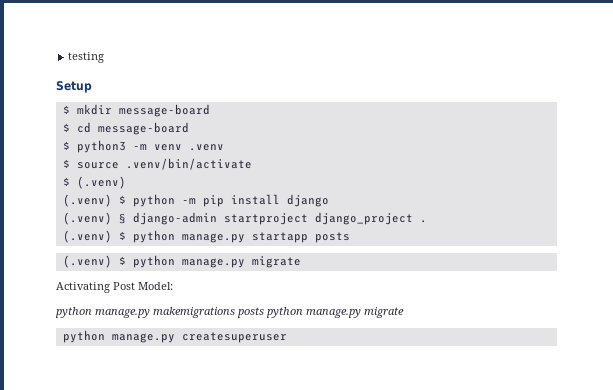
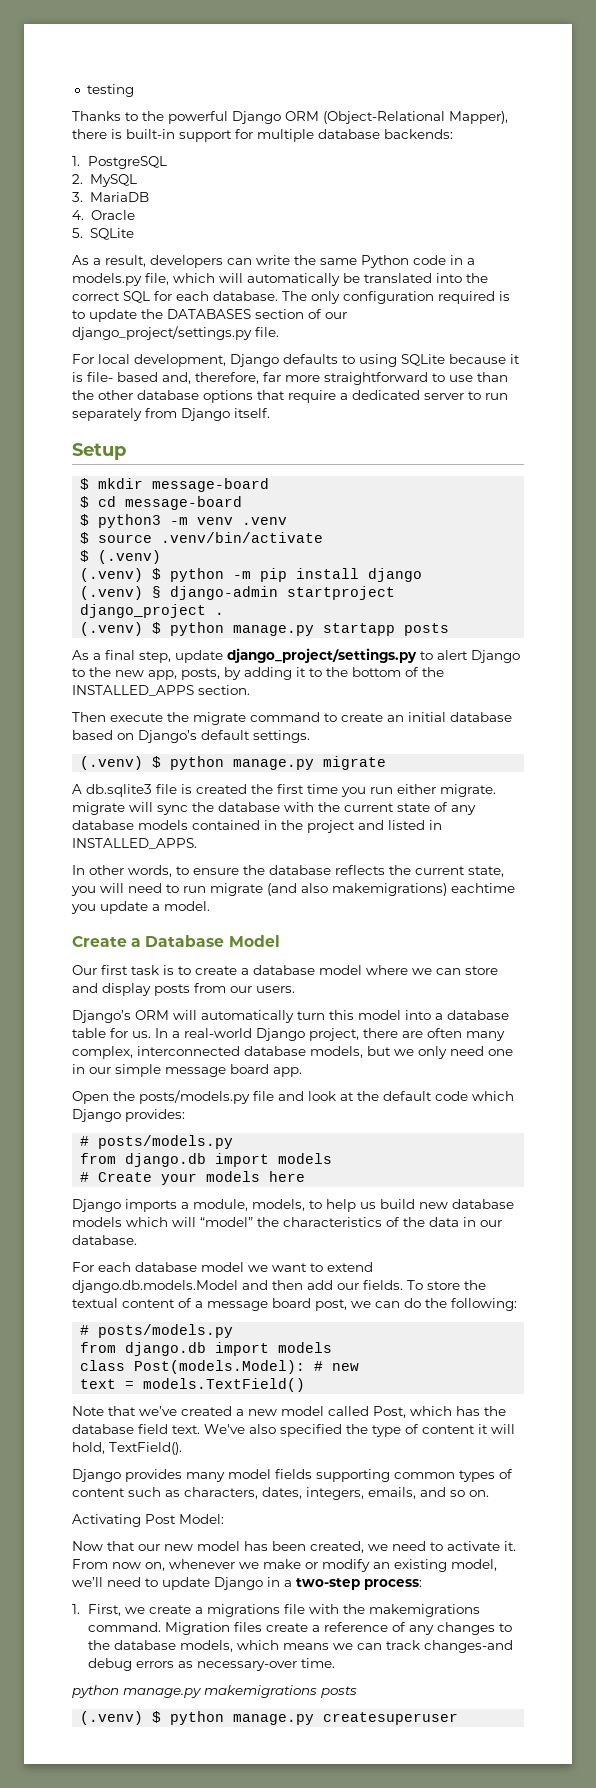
+ Thanks to the powerful Django ORM (Object-Relational Mapper), there is built-in support for multiple database backends:
+ 1. PostgreSQL
+ 2. MySQL
+ 3. MariaDB
+ 4. Oracle
+ 5. SQLite
+ As a result, developers can write the same Python code in a models.py file, which will automatically be translated into the correct SQL for each database. The only configuration required is to update the DATABASES section of our django_project/settings.py file.
+ For local development, Django defaults to using SQLite because it is file- based and, therefore, far more straightforward to use than the other database options that require a dedicated server to run separately from Django itself.
+ As a final step, update django_project/settings.py to alert Django to the new app, posts, by adding it to the bottom of the INSTALLED_APPS section.
+ Then execute the migrate command to create an initial database based on Django’s default settings.
+ A db.sqlite3 file is created the first time you run either migrate. migrate will sync the database with the current state of any database models contained in the project and listed in INSTALLED_APPS.
+ In other words, to ensure the database reflects the current state, you will need to run migrate (and also makemigrations) eachtime you update a model.
+ Create a Database Model
+ Our first task is to create a database model where we can store and display posts from our users.
+ Django’s ORM will automatically turn this model into a database table for us. In a real-world Django project, there are often many complex, interconnected database models, but we only need one in our simple message board app.
+ Open the posts/models.py file and look at the default code which Django provides:
+ # posts/models.py
+ from django.db import models
+ # Create your models here
+ Django imports a module, models, to help us build new database models which will “model” the characteristics of the data in our database.
+ For each database model we want to extend django.db.models.Model and then add our fields. To store the textual content of a message board post, we can do the following:
+ # posts/models.py
+ from django.db import models
+ class Post(models.Model): # new
+ text = models.TextField()
+ Note that we’ve created a new model called Post, which has the database field text. We've also specified the type of content it will hold, TextField().
+ Django provides many model fields supporting common types of content such as characters, dates, integers, emails, and so on.
  Activating Post Model:
+ Now that our new model has been created, we need to activate it. From now on, whenever we make or modify an existing model, we’ll need to update Django in a two-step process:
+ 1. First, we create a migrations file with the makemigrations command. Migration files create a reference of any changes to the database models, which means we can track changes-and debug errors as necessary-over time.
- python manage.py makemigrations posts python manage.py migrate
- python manage.py createsuperuser
+ python manage.py makemigrations posts
+ (.venv) $ python manage.py createsuperuser

